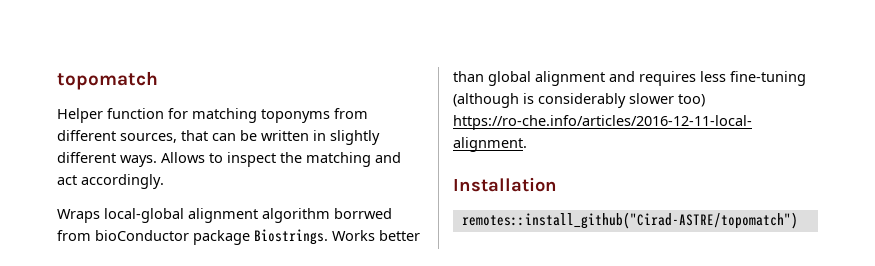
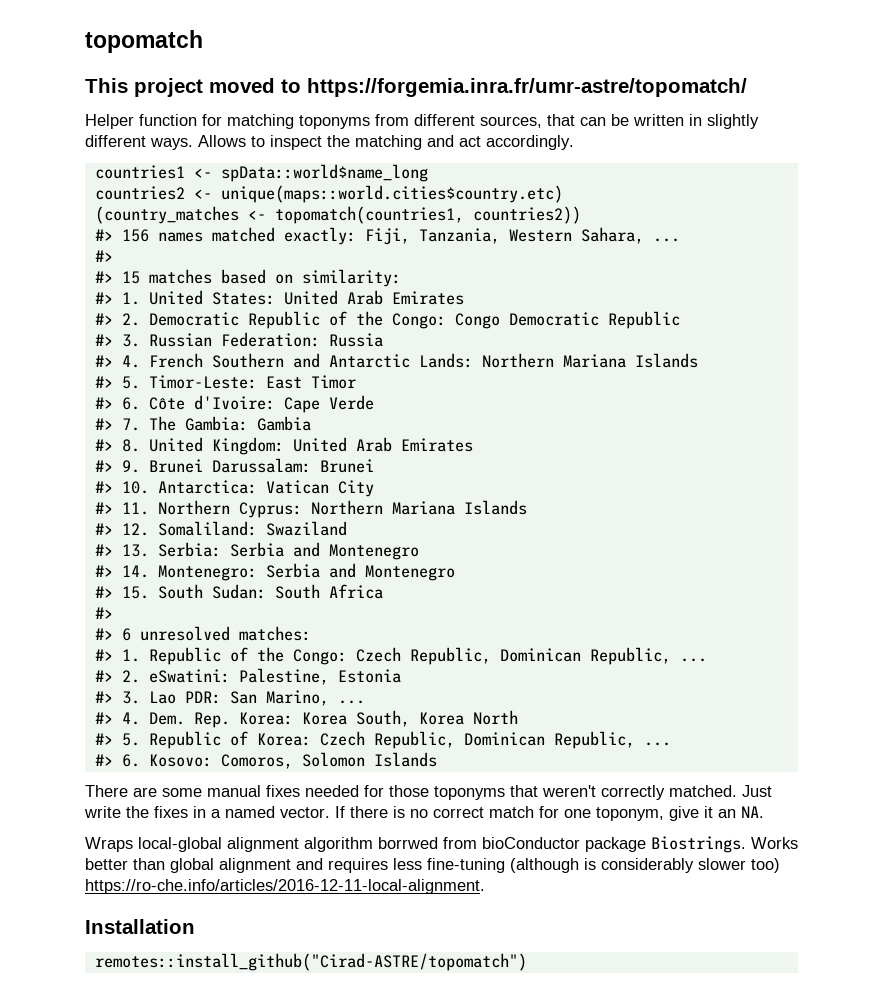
+ This project moved to https://forgemia.inra.fr/umr-astre/topomatch/
+ countries1 <- spData::world$name_long
+ countries2 <- unique(maps::world.cities$country.etc)
+ (country_matches <- topomatch(countries1, countries2))
+ #> 156 names matched exactly: Fiji, Tanzania, Western Sahara, ...
+ #>
+ #> 15 matches based on similarity:
+ #> 1. United States: United Arab Emirates
+ #> 2. Democratic Republic of the Congo: Congo Democratic Republic
+ #> 3. Russian Federation: Russia
+ #> 4. French Southern and Antarctic Lands: Northern Mariana Islands
+ #> 5. Timor-Leste: East Timor
+ #> 6. Côte d'Ivoire: Cape Verde
+ #> 7. The Gambia: Gambia
+ #> 8. United Kingdom: United Arab Emirates
+ #> 9. Brunei Darussalam: Brunei
+ #> 10. Antarctica: Vatican City
+ #> 11. Northern Cyprus: Northern Mariana Islands
+ #> 12. Somaliland: Swaziland
+ #> 13. Serbia: Serbia and Montenegro
+ #> 14. Montenegro: Serbia and Montenegro
+ #> 15. South Sudan: South Africa
+ #>
+ #> 6 unresolved matches:
+ #> 1. Republic of the Congo: Czech Republic, Dominican Republic, ...
+ #> 2. eSwatini: Palestine, Estonia
+ #> 3. Lao PDR: San Marino, ...
+ #> 4. Dem. Rep. Korea: Korea South, Korea North
+ #> 5. Republic of Korea: Czech Republic, Dominican Republic, ...
+ #> 6. Kosovo: Comoros, Solomon Islands
+ There are some manual fixes needed for those toponyms that weren't correctly matched. Just write the fixes in a named vector. If there is no correct match for one toponym, give it an NA.

